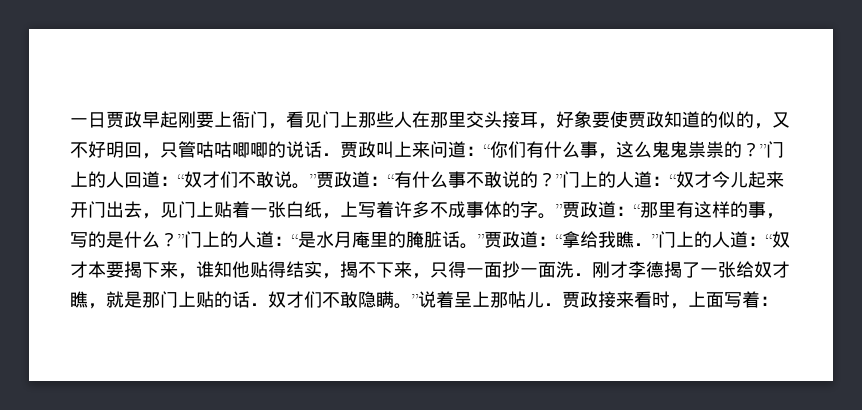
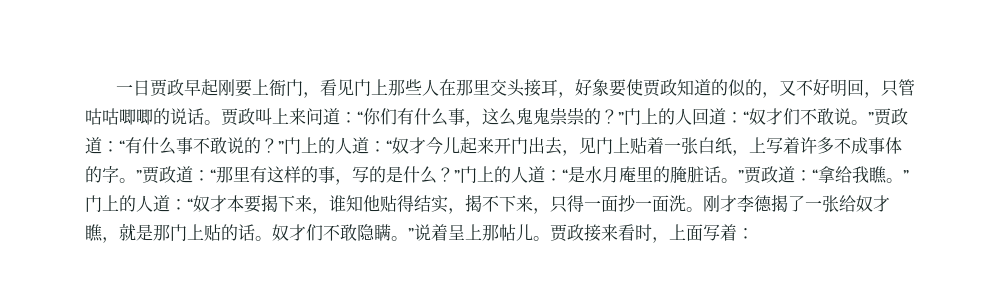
- 一日贾政早起刚要上衙门，看见门上那些人在那里交头接耳，好象要使贾政知道的似的，又不好明回，只管咕咕唧唧的说话．贾政叫上来问道：
+ 一日贾政早起刚要上衙门，看见门上那些人在那里交头接耳，好象要使贾政知道的似的，又不好明回，只管咕咕唧唧的说话。贾政叫上来问道：
- “拿给我瞧．”门上的人道：
+ “拿给我瞧。”门上的人道：
- “奴才本要揭下来，谁知他贴得结实，揭不下来，只得一面抄一面洗．刚才李德揭了一张给奴才瞧，就是那门上贴的话．奴才们不敢隐瞒。”说着呈上那帖儿．贾政接来看时，上面写着：
+ “奴才本要揭下来，谁知他贴得结实，揭不下来，只得一面抄一面洗。刚才李德揭了一张给奴才瞧，就是那门上贴的话。奴才们不敢隐瞒。”说着呈上那帖儿。贾政接来看时，上面写着：

